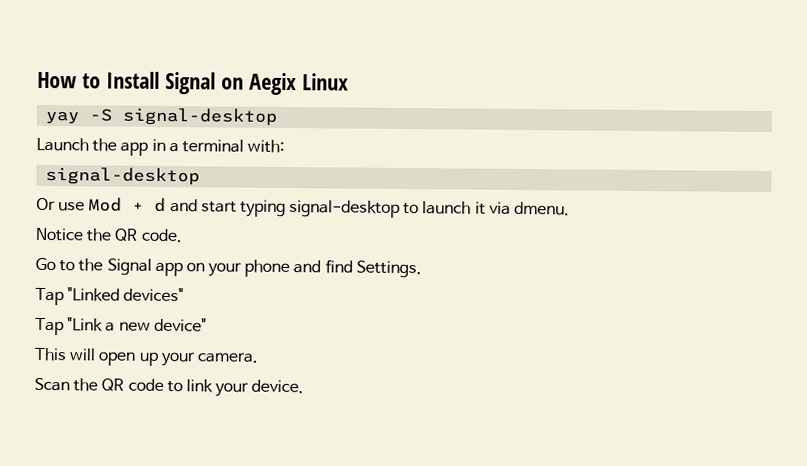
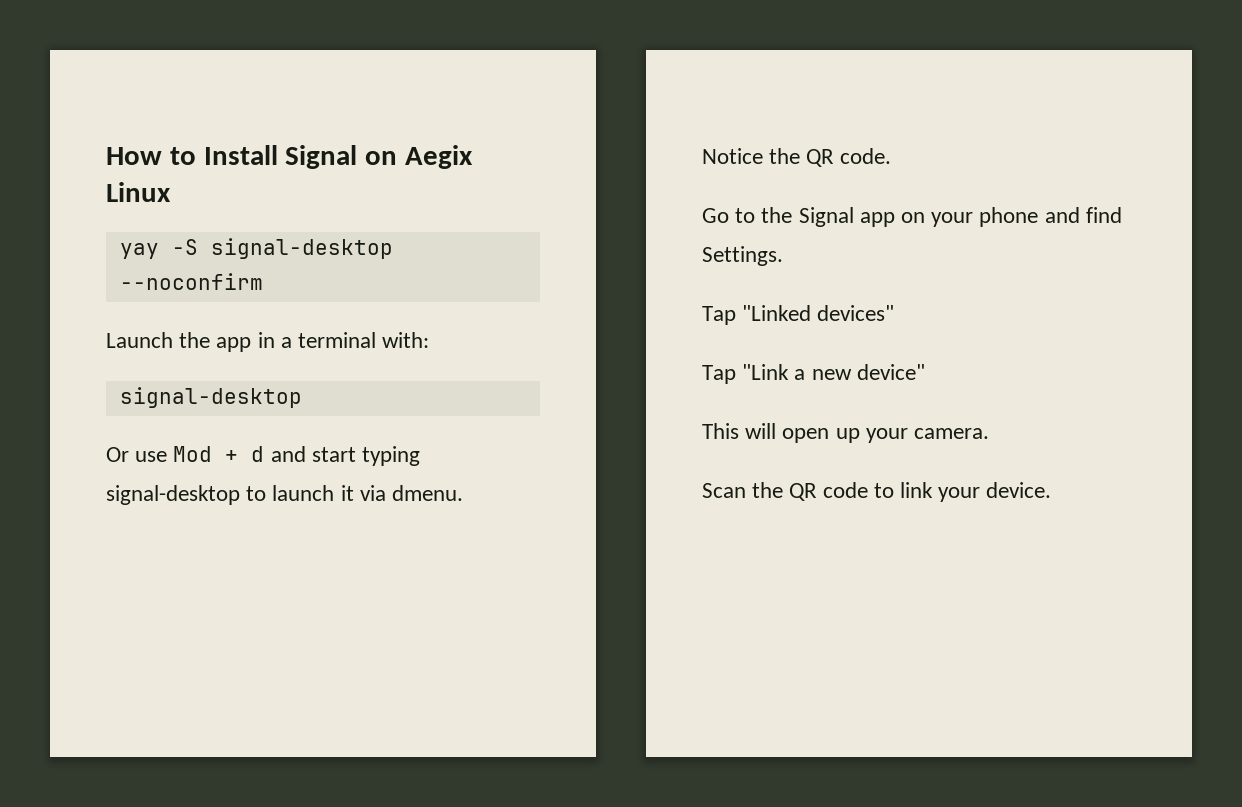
- yay -S signal-desktop
+ yay -S signal-desktop --noconfirm

